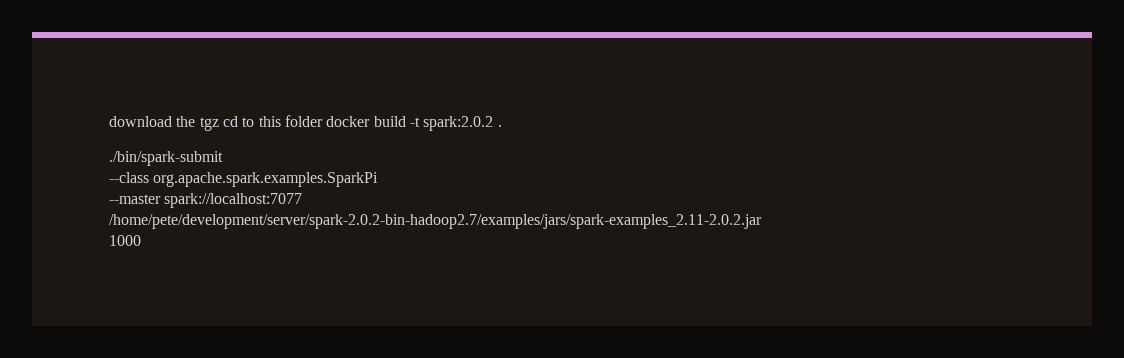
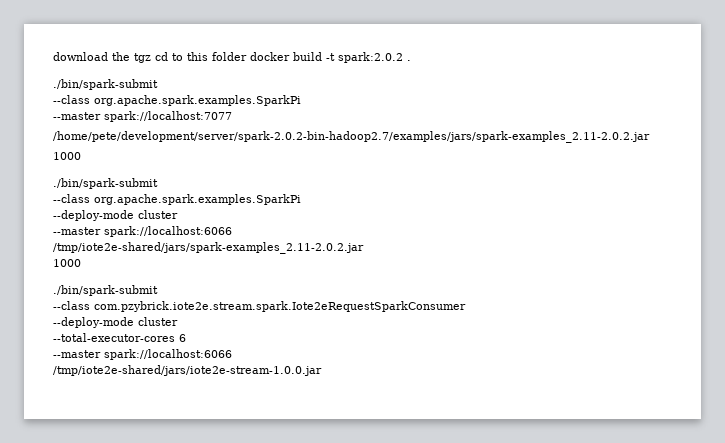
  /home/pete/development/server/spark-2.0.2-bin-hadoop2.7/examples/jars/spark-examples_2.11-2.0.2.jar
  1000
+ ./bin/spark-submit
+ --class org.apache.spark.examples.SparkPi
+ --deploy-mode cluster
+ --master spark://localhost:6066
+ /tmp/iote2e-shared/jars/spark-examples_2.11-2.0.2.jar
+ 1000
+ ./bin/spark-submit
+ --class com.pzybrick.iote2e.stream.spark.Iote2eRequestSparkConsumer
+ --deploy-mode cluster
+ --total-executor-cores 6
+ --master spark://localhost:6066
+ /tmp/iote2e-shared/jars/iote2e-stream-1.0.0.jar

